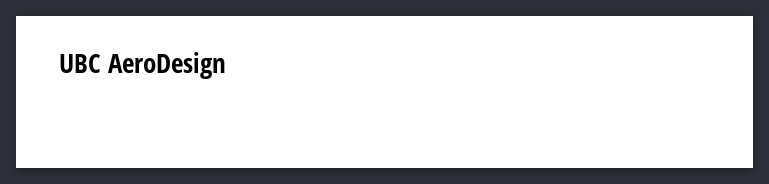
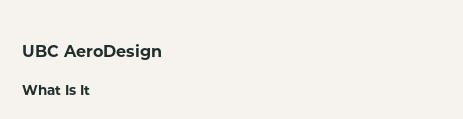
+ What Is It

